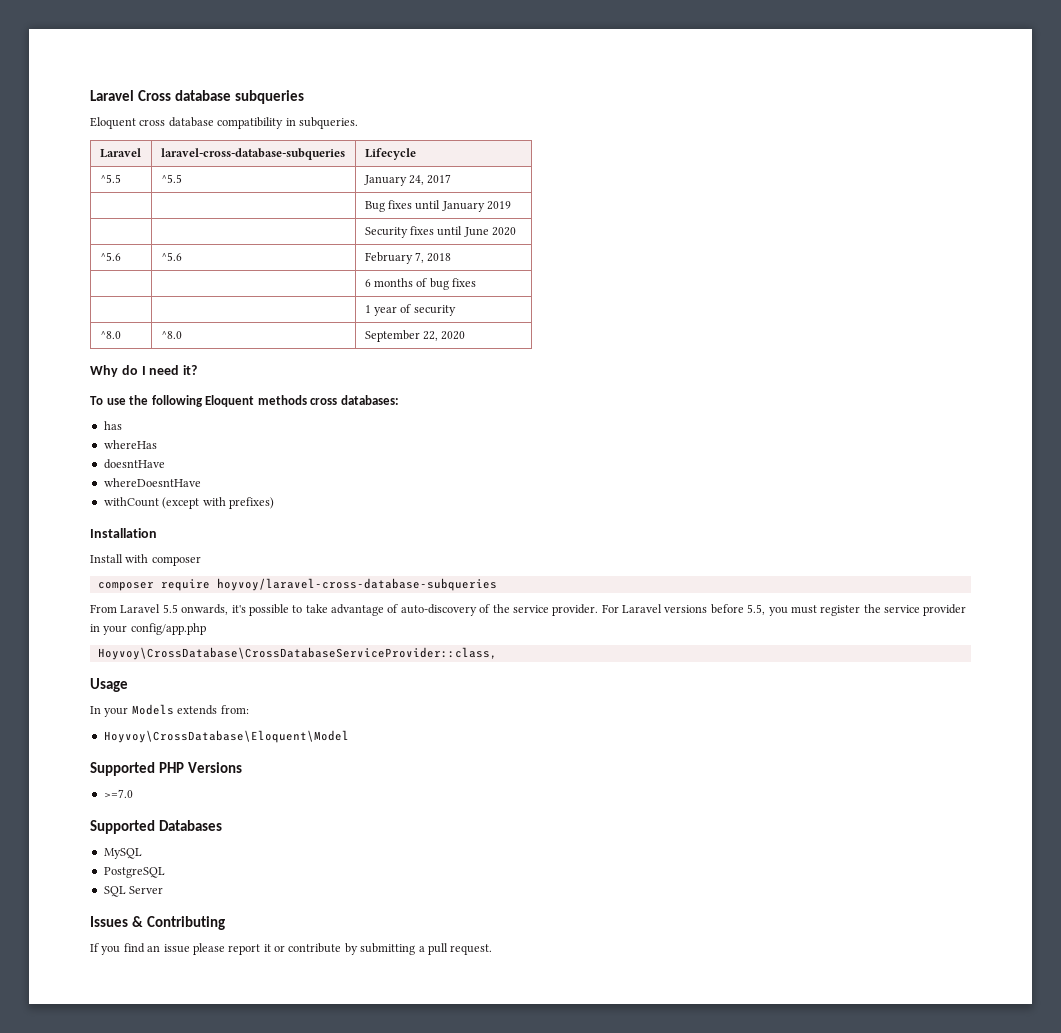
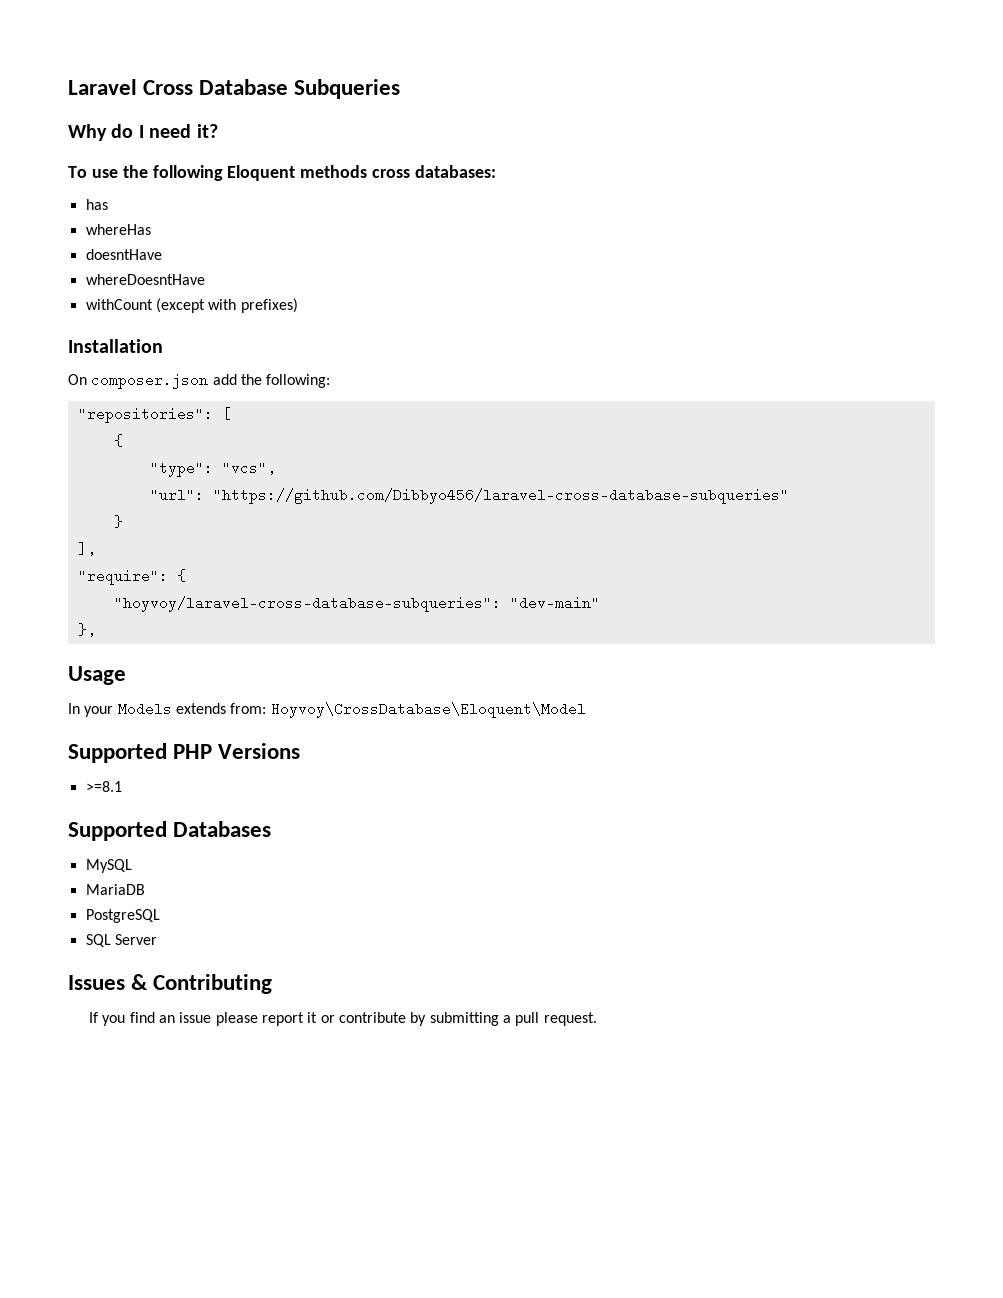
- Laravel Cross database subqueries
- Eloquent cross database compatibility in subqueries.
- Laravel | laravel-cross-database-subqueries | Lifecycle
- ^5.5 | ^5.5 | January 24, 2017
- | | Bug fixes until January 2019
- | | Security fixes until June 2020
- ^5.6 | ^5.6 | February 7, 2018
- | | 6 months of bug fixes
- | | 1 year of security
- ^8.0 | ^8.0 | September 22, 2020
+ Laravel Cross Database Subqueries
- Install with composer
- composer require hoyvoy/laravel-cross-database-subqueries
- From Laravel 5.5 onwards, it's possible to take advantage of auto-discovery of the service provider. For Laravel versions before 5.5, you must register the service provider in your config/app.php
- Hoyvoy\CrossDatabase\CrossDatabaseServiceProvider::class,
+ On composer.json add the following:
+ "repositories": [
+ {
+ "type": "vcs",
+ "url": "https://github.com/Dibbyo456/laravel-cross-database-subqueries"
+ }
+ ],
+ "require": {
+ "hoyvoy/laravel-cross-database-subqueries": "dev-main"
+ },
- In your Models extends from:
- Hoyvoy\CrossDatabase\Eloquent\Model
+ In your Models extends from: Hoyvoy\CrossDatabase\Eloquent\Model
- >=7.0
+ >=8.1
+ MariaDB

